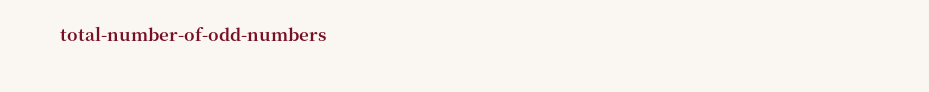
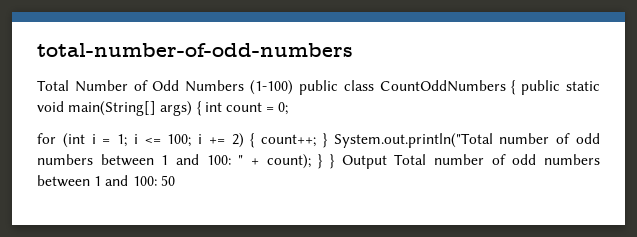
+ Total Number of Odd Numbers (1-100) public class CountOddNumbers { public static void main(String[] args) { int count = 0;
+ for (int i = 1; i <= 100; i += 2) { count++; } System.out.println("Total number of odd numbers between 1 and 100: " + count); } } Output Total number of odd numbers between 1 and 100: 50

